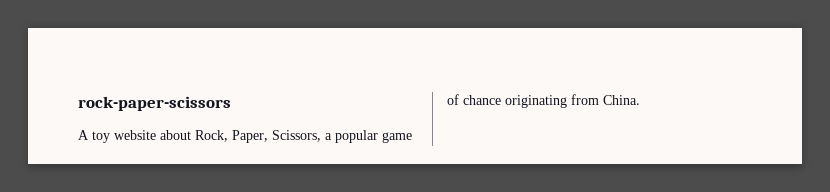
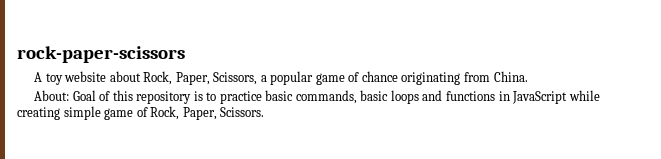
+ About: Goal of this repository is to practice basic commands, basic loops and functions in JavaScript while creating simple game of Rock, Paper, Scissors.

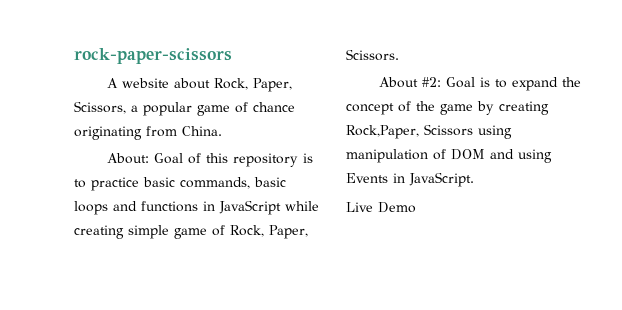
- A toy website about Rock, Paper, Scissors, a popular game of chance originating from China.
+ A website about Rock, Paper, Scissors, a popular game of chance originating from China.
+ About #2: Goal is to expand the concept of the game by creating Rock,Paper, Scissors using manipulation of DOM and using Events in JavaScript.
+ Live Demo

